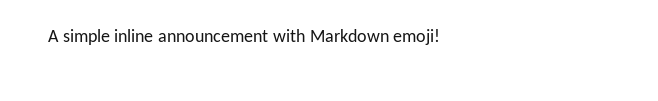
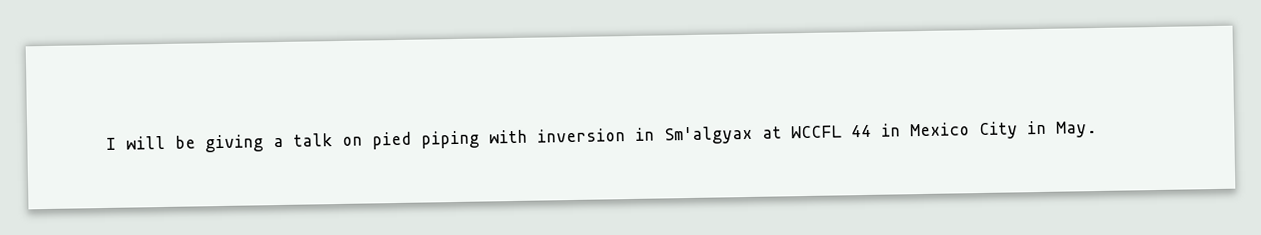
- A simple inline announcement with Markdown emoji!
+ I will be giving a talk on pied piping with inversion in Sm'algyax at WCCFL 44 in Mexico City in May.

